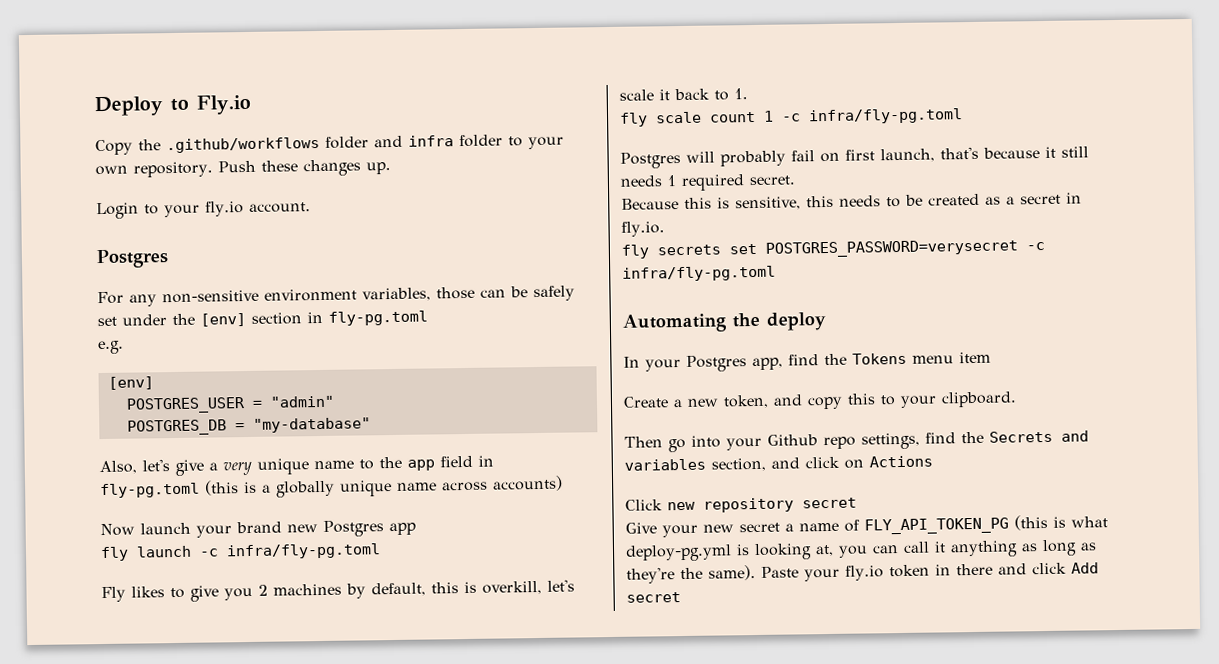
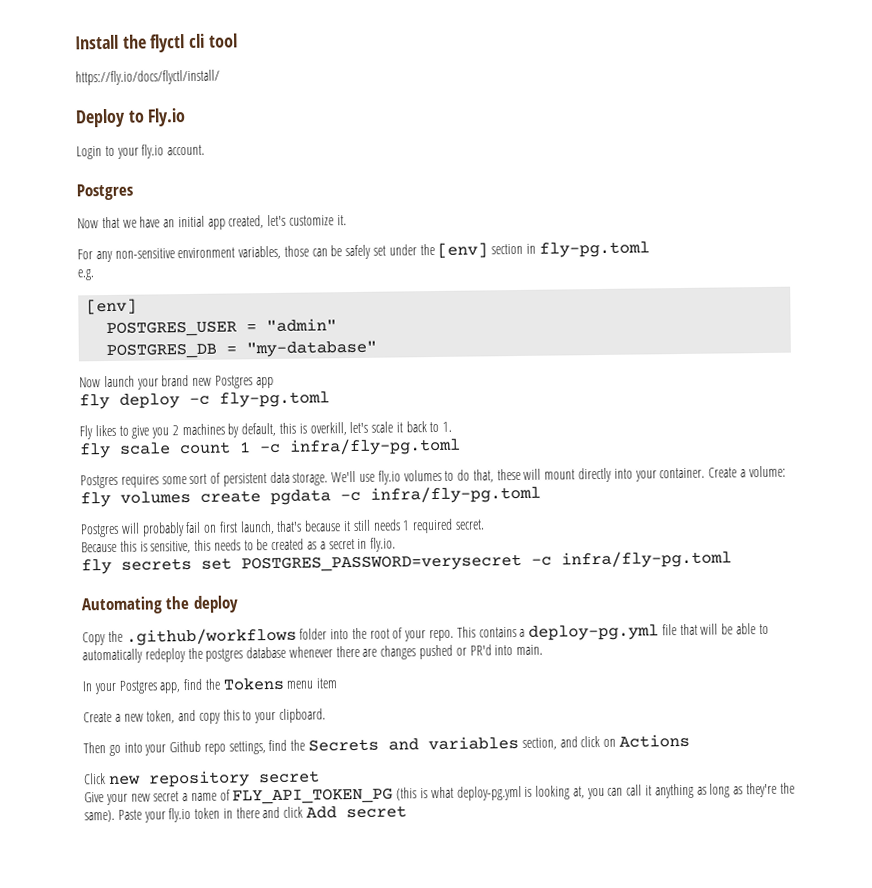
+ Install the flyctl cli tool
+ https://fly.io/docs/flyctl/install/
  Deploy to Fly.io
- Copy the .github/workflows folder and infra folder to your own repository. Push these changes up.
+ Now that we have an initial app created, let's customize it.
- Also, let's give a very unique name to the app field in fly-pg.toml (this is a globally unique name across accounts)
- fly launch -c infra/fly-pg.toml
+ fly deploy -c fly-pg.toml
+ Postgres requires some sort of persistent data storage. We'll use fly.io volumes to do that, these will mount directly into your container. Create a volume: fly volumes create pgdata -c infra/fly-pg.toml
+ Copy the .github/workflows folder into the root of your repo. This contains a deploy-pg.yml file that will be able to automatically redeploy the postgres database whenever there are changes pushed or PR'd into main.

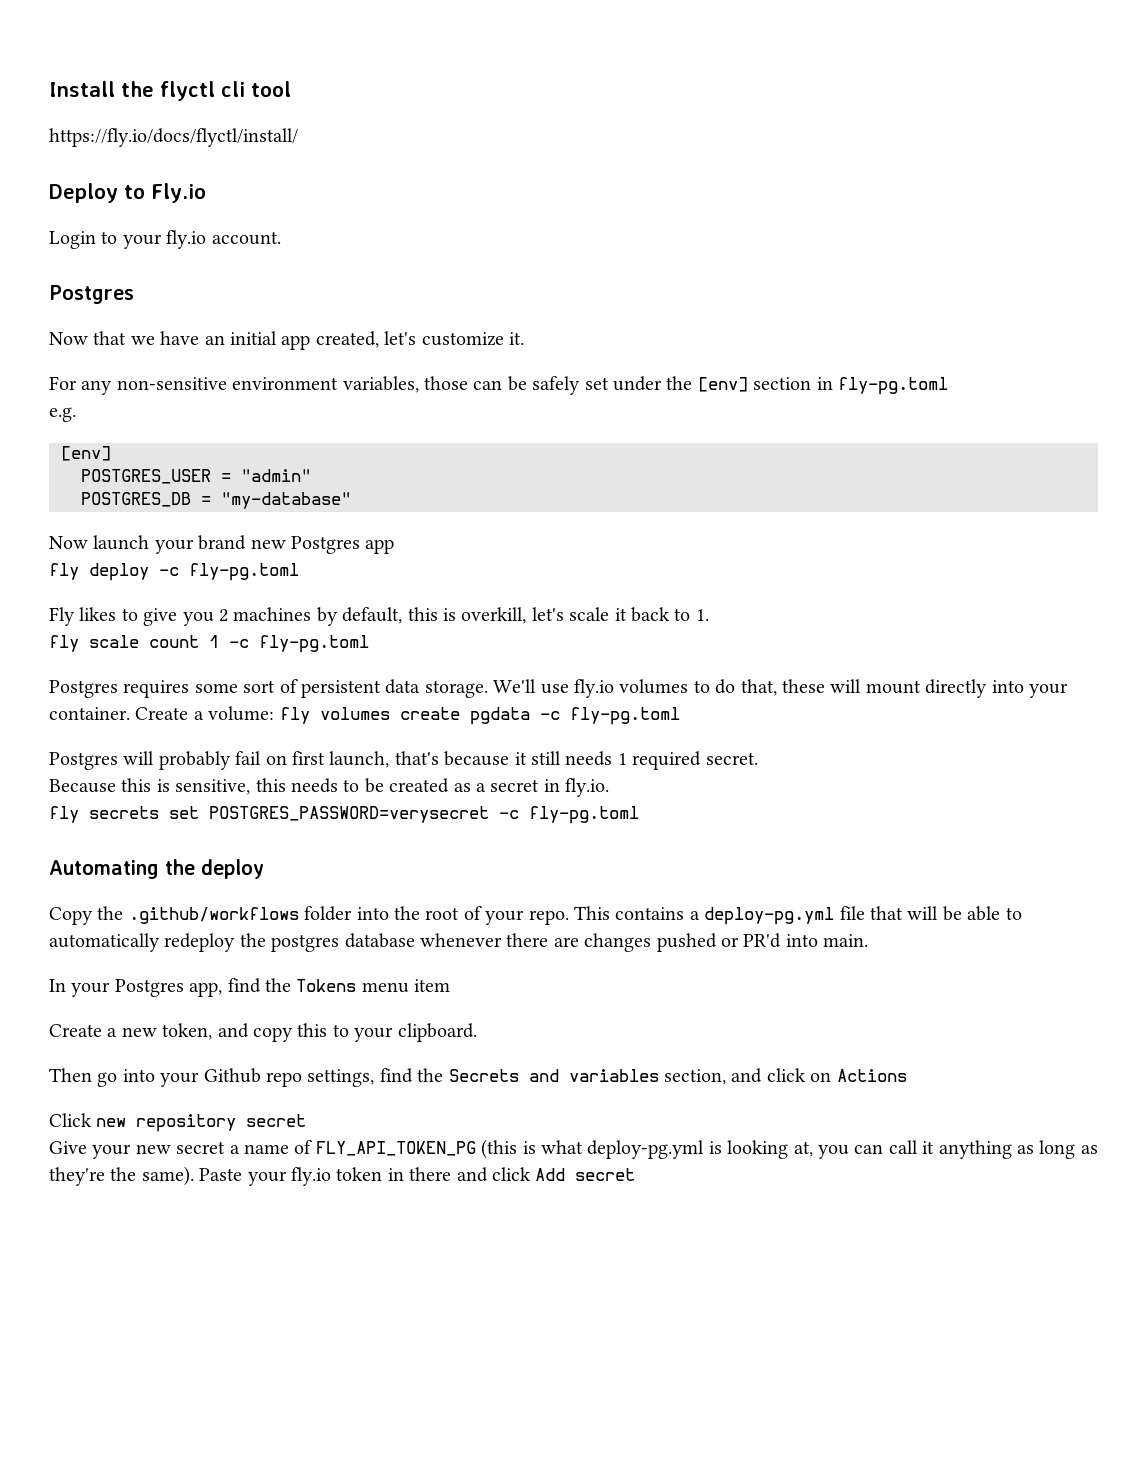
- fly scale count 1 -c infra/fly-pg.toml
+ fly scale count 1 -c fly-pg.toml
- Create a volume: fly volumes create pgdata -c infra/fly-pg.toml
+ Create a volume: fly volumes create pgdata -c fly-pg.toml
- fly secrets set POSTGRES_PASSWORD=verysecret -c infra/fly-pg.toml
+ fly secrets set POSTGRES_PASSWORD=verysecret -c fly-pg.toml

